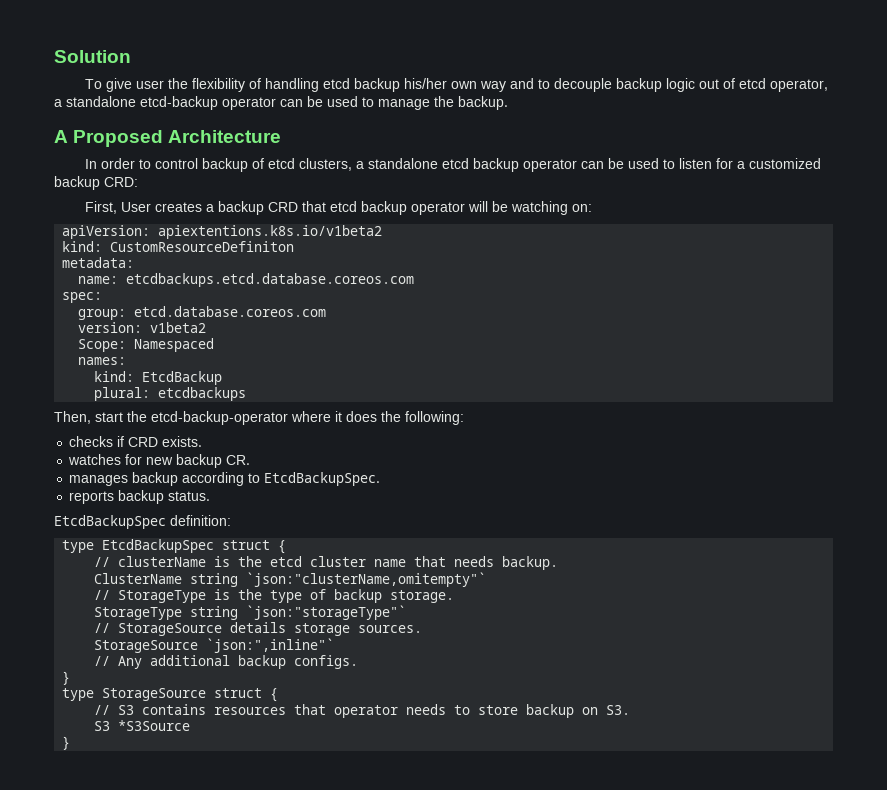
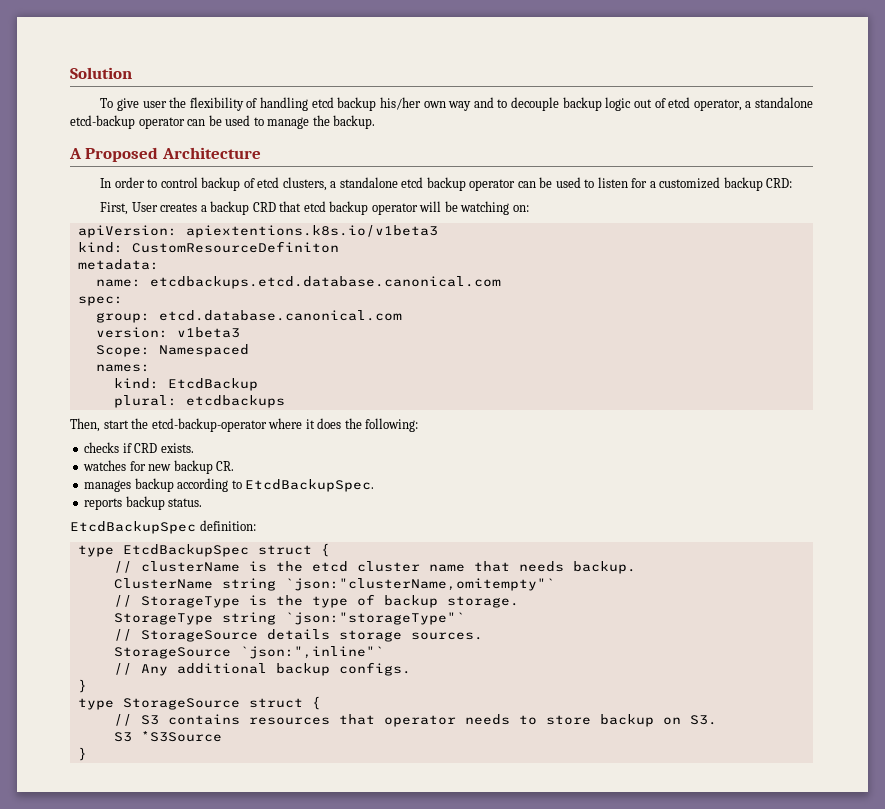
- apiVersion: apiextentions.k8s.io/v1beta2
+ apiVersion: apiextentions.k8s.io/v1beta3
- name: etcdbackups.etcd.database.coreos.com
+ name: etcdbackups.etcd.database.canonical.com
- group: etcd.database.coreos.com
+ group: etcd.database.canonical.com
- version: v1beta2
+ version: v1beta3

